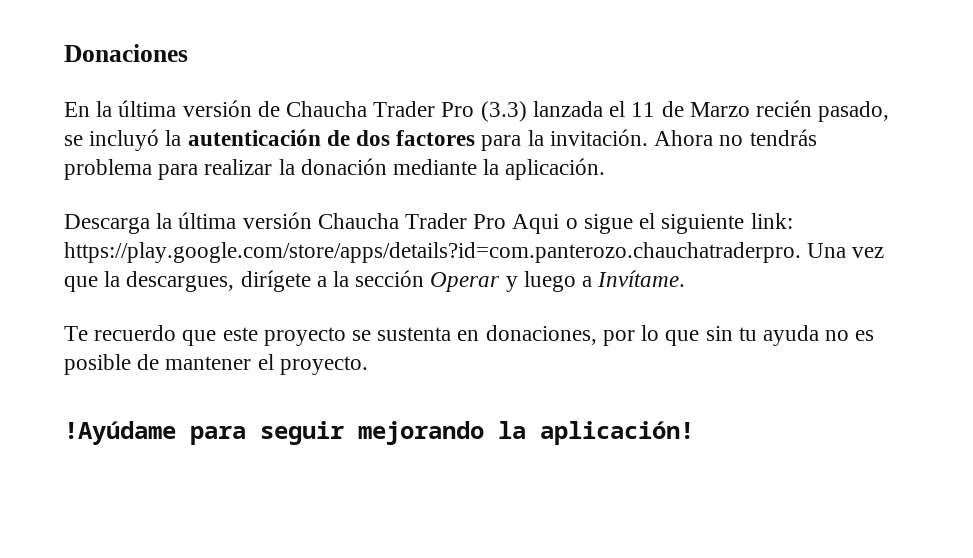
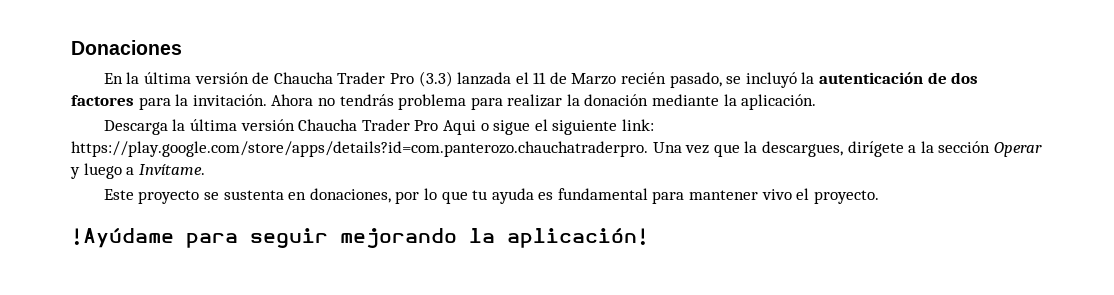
- Te recuerdo que este proyecto se sustenta en donaciones, por lo que sin tu ayuda no es posible de mantener el proyecto.
+ Este proyecto se sustenta en donaciones, por lo que tu ayuda es fundamental para mantener vivo el proyecto.

